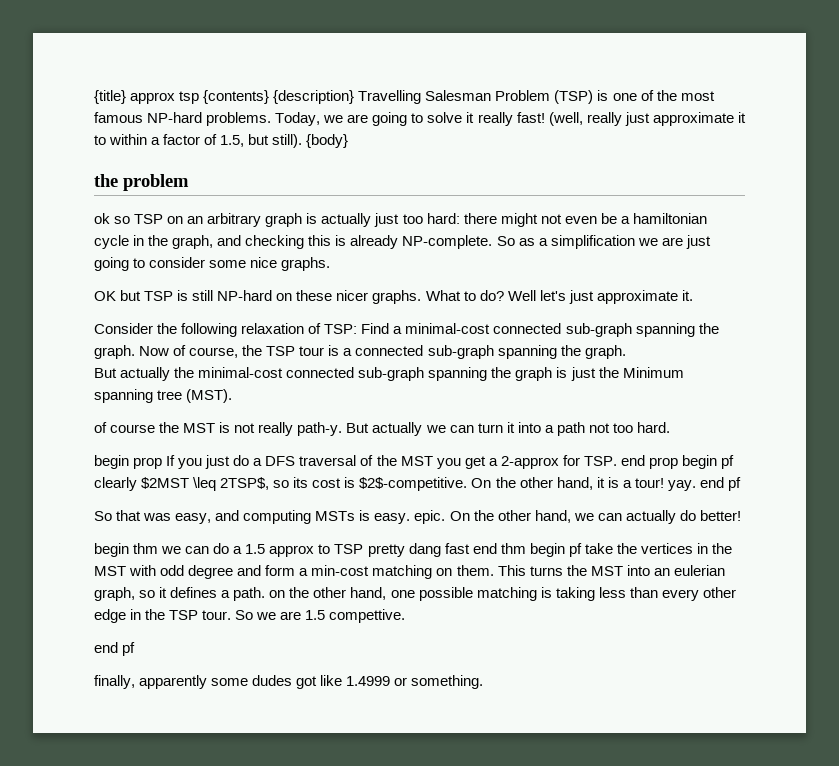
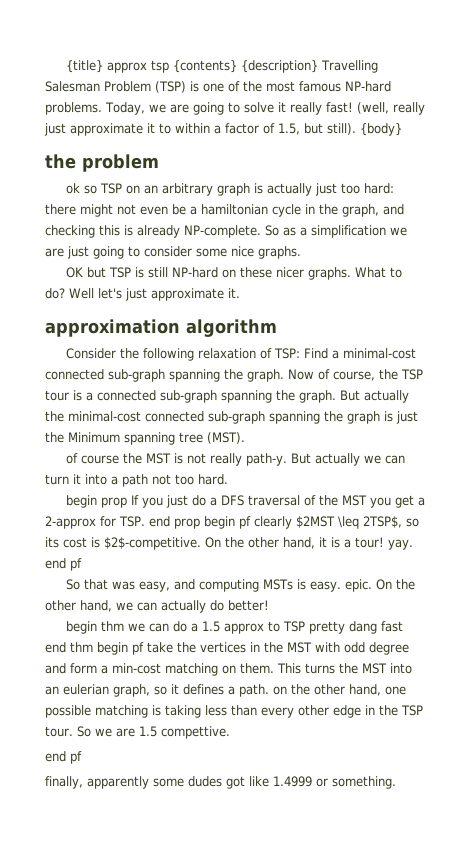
+ approximation algorithm
- Now of course, the TSP tour is a connected sub-graph spanning the graph.
- But actually the minimal-cost connected sub-graph spanning the graph is just the Minimum spanning tree (MST).
+ Now of course, the TSP tour is a connected sub-graph spanning the graph. But actually the minimal-cost connected sub-graph spanning the graph is just the Minimum spanning tree (MST).

